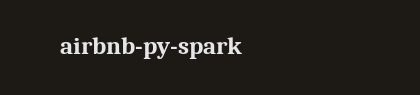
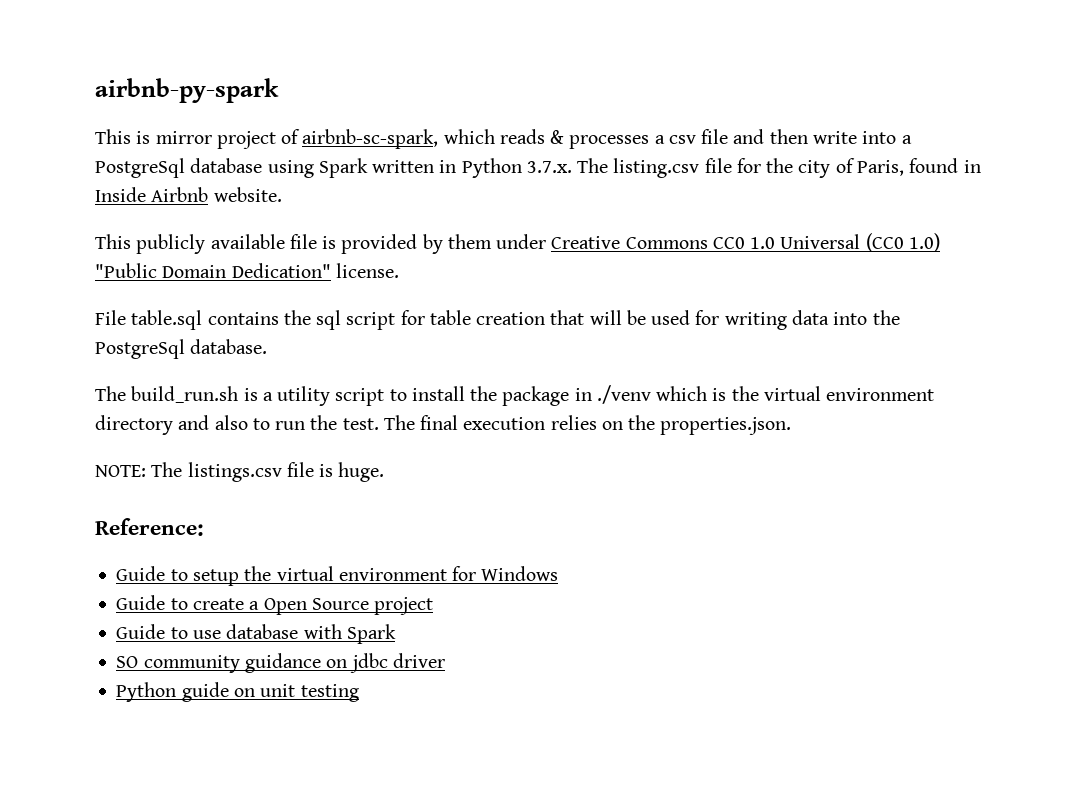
+ This is mirror project of airbnb-sc-spark, which reads & processes a csv file and then write into a PostgreSql database using Spark written in Python 3.7.x. The listing.csv file for the city of Paris, found in Inside Airbnb website.
+ This publicly available file is provided by them under Creative Commons CC0 1.0 Universal (CC0 1.0) "Public Domain Dedication" license.
+ File table.sql contains the sql script for table creation that will be used for writing data into the PostgreSql database.
+ The build_run.sh is a utility script to install the package in ./venv which is the virtual environment directory and also to run the test. The final execution relies on the properties.json.
+ NOTE: The listings.csv file is huge.
+ Reference:
+ Guide to setup the virtual environment for Windows
+ Guide to create a Open Source project
+ Guide to use database with Spark
+ SO community guidance on jdbc driver
+ Python guide on unit testing

